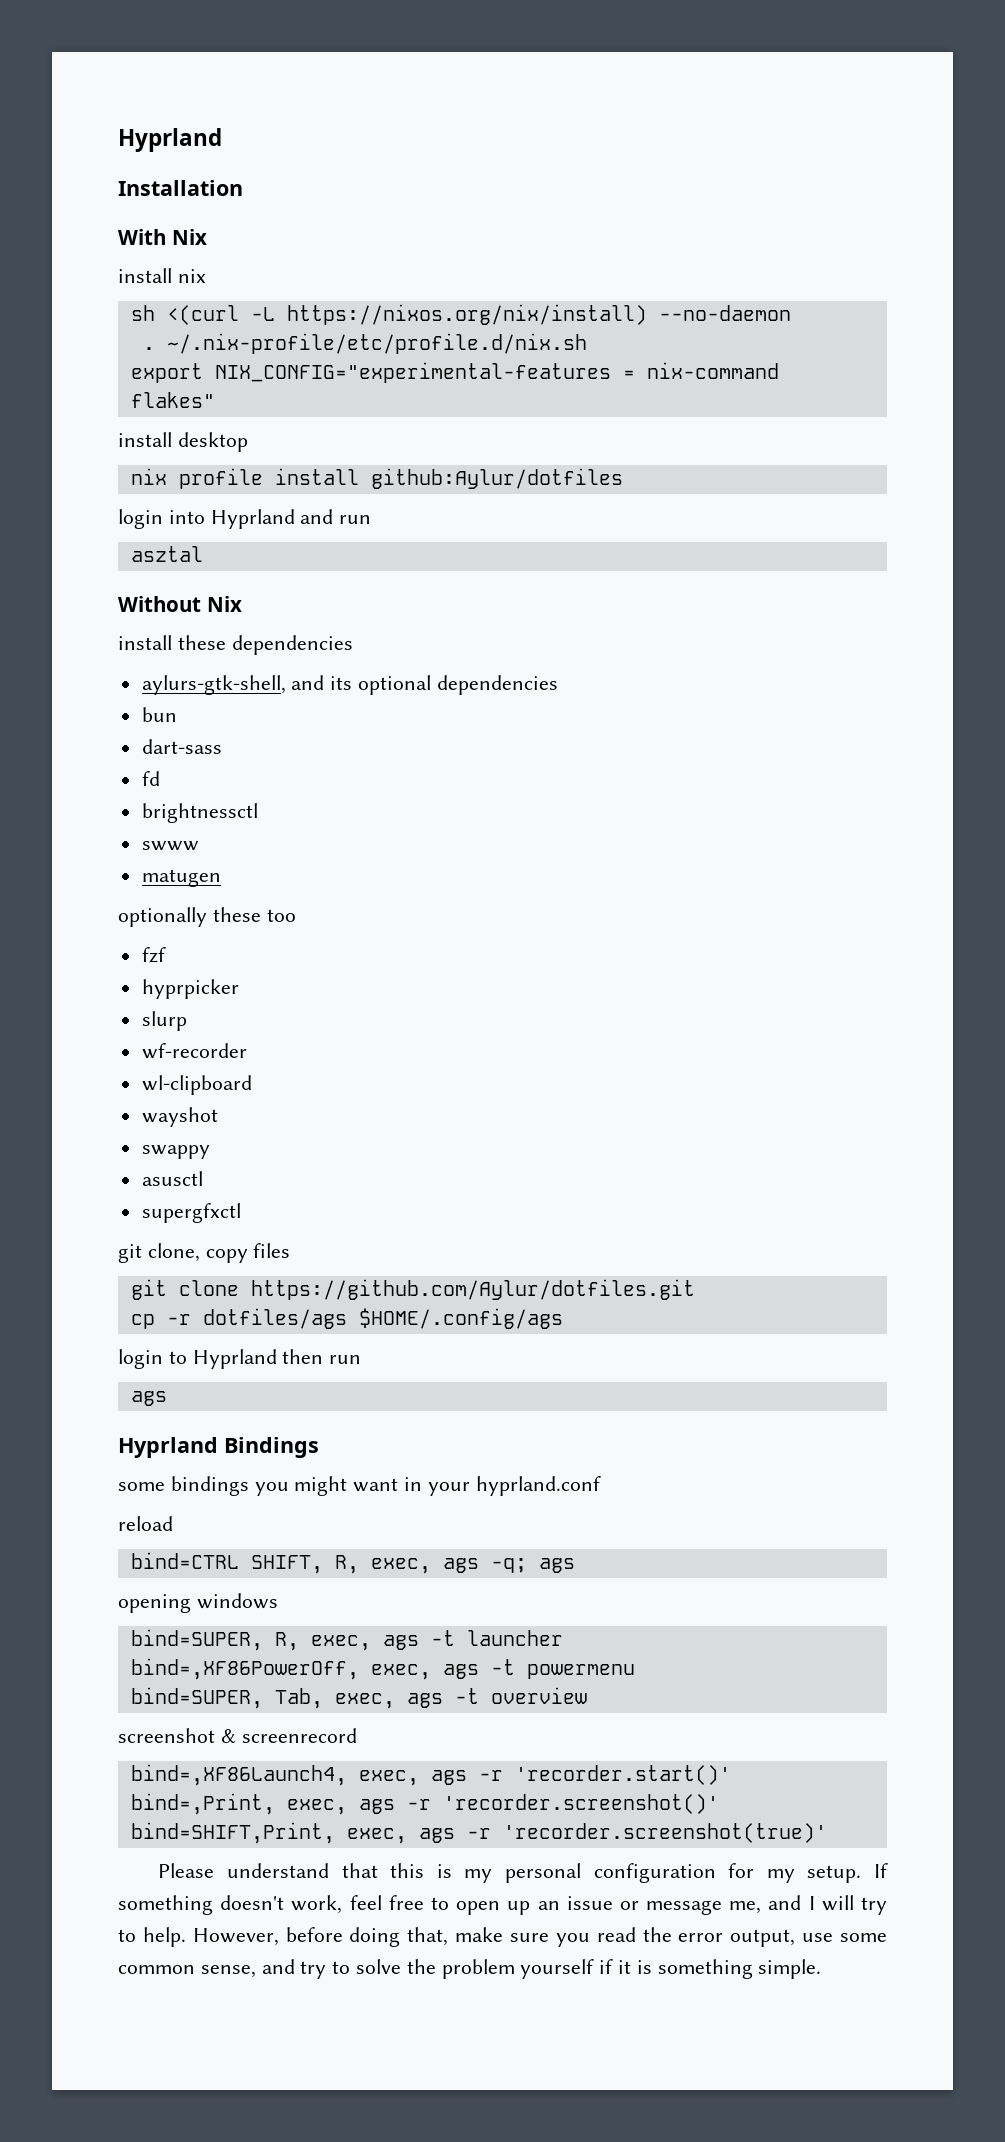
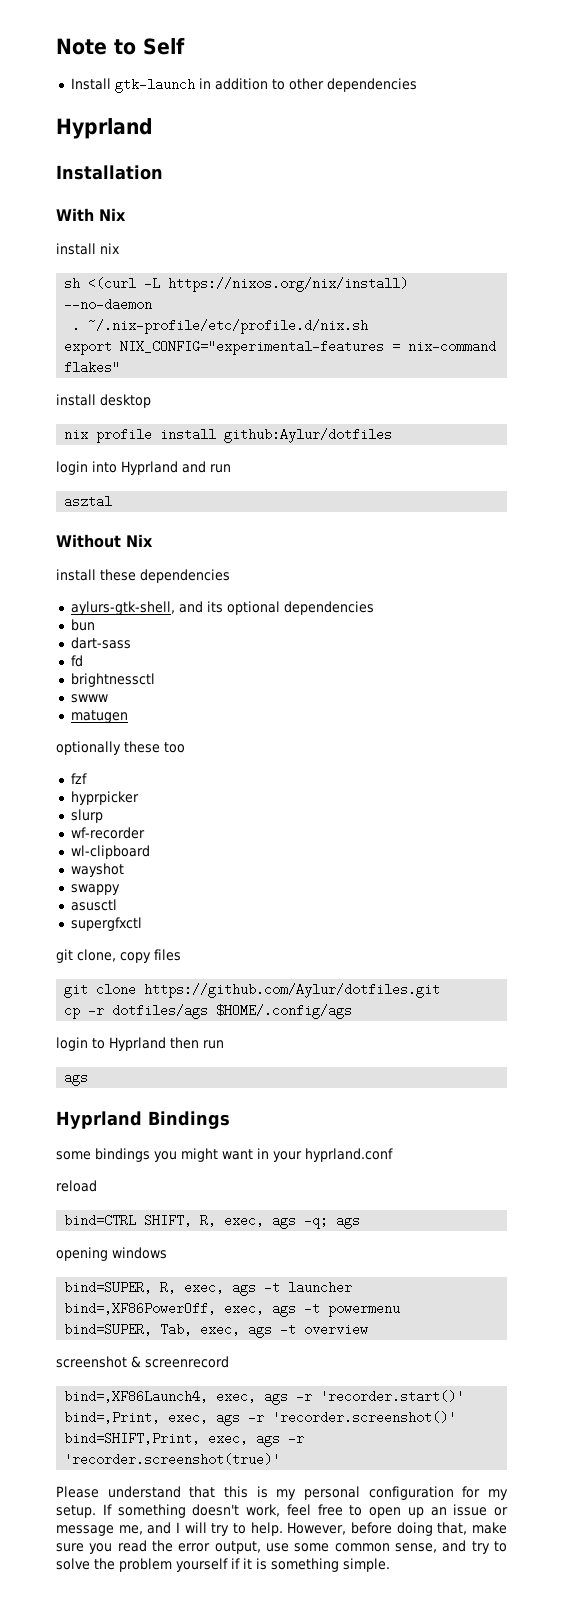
+ Note to Self
+ Install gtk-launch in addition to other dependencies

